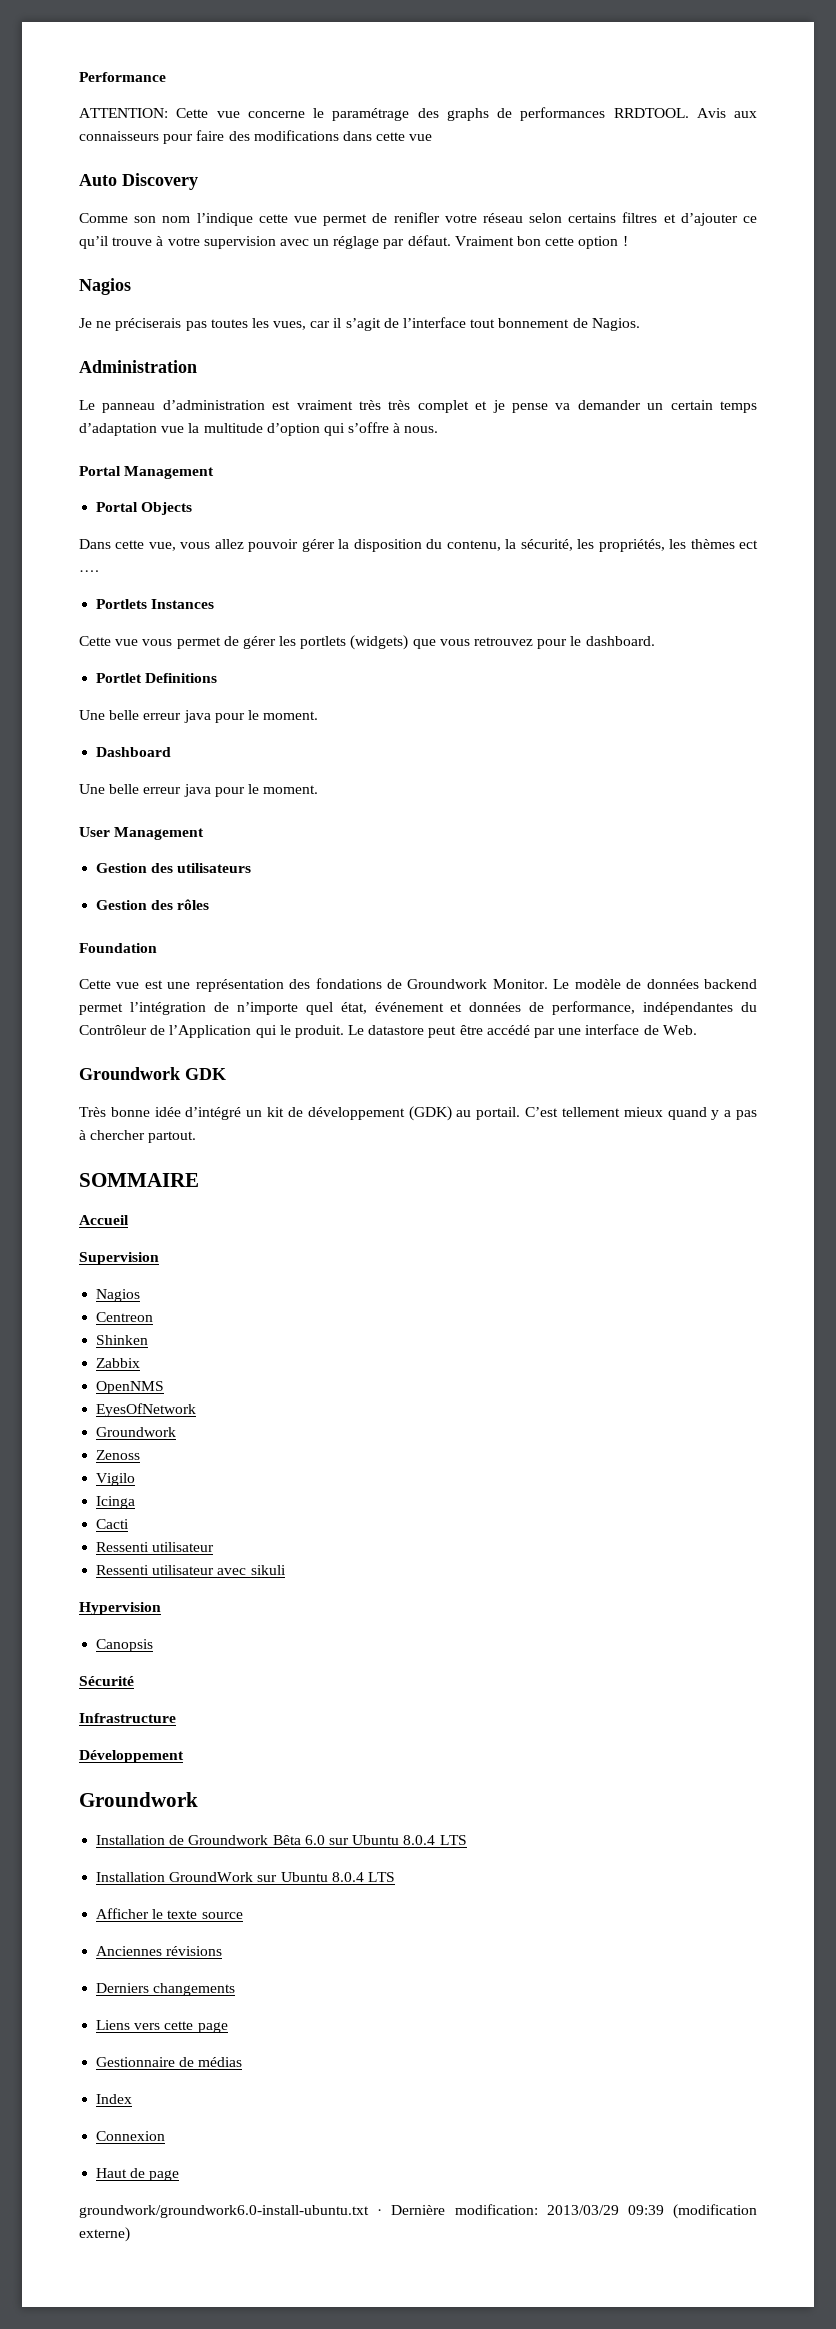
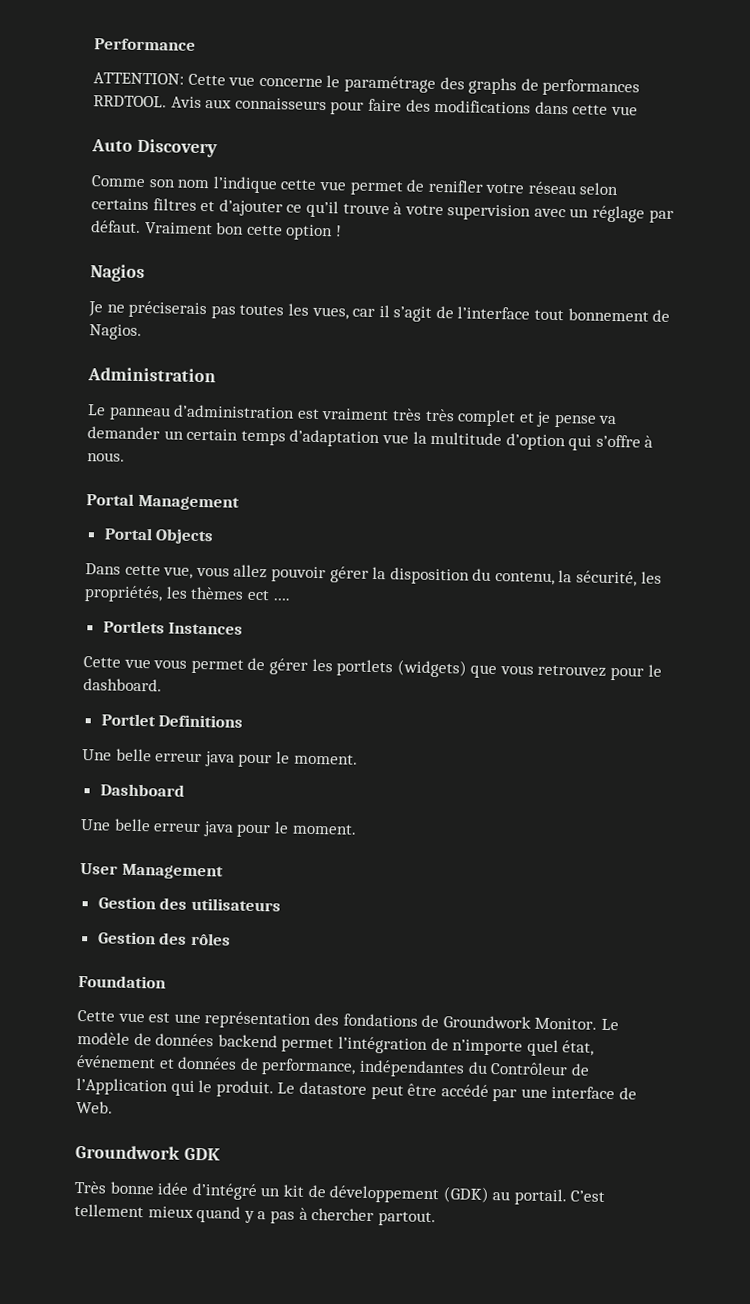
- SOMMAIRE
- Accueil
- Supervision
- Nagios
- Centreon
- Shinken
- Zabbix
- OpenNMS
- EyesOfNetwork
- Groundwork
- Zenoss
- Vigilo
- Icinga
- Cacti
- Ressenti utilisateur
- Ressenti utilisateur avec sikuli
- Hypervision
- Canopsis
- Sécurité
- Infrastructure
- Développement
- Groundwork
- Installation de Groundwork Bêta 6.0 sur Ubuntu 8.0.4 LTS
- Installation GroundWork sur Ubuntu 8.0.4 LTS
- Afficher le texte source
- Anciennes révisions
- Derniers changements
- Liens vers cette page
- Gestionnaire de médias
- Index
- Connexion
- Haut de page
- groundwork/groundwork6.0-install-ubuntu.txt · Dernière modification: 2013/03/29 09:39 (modification externe)

